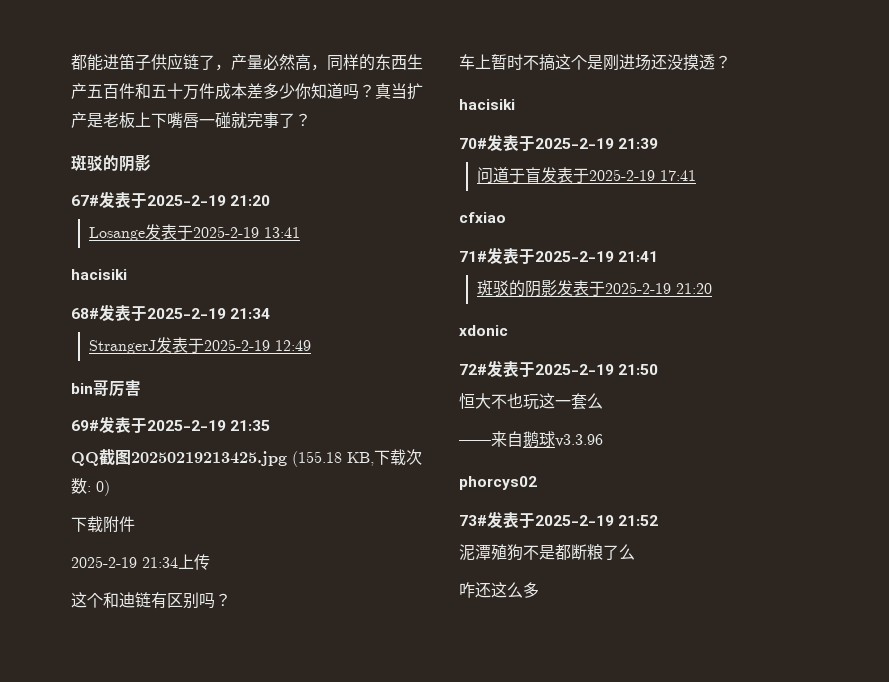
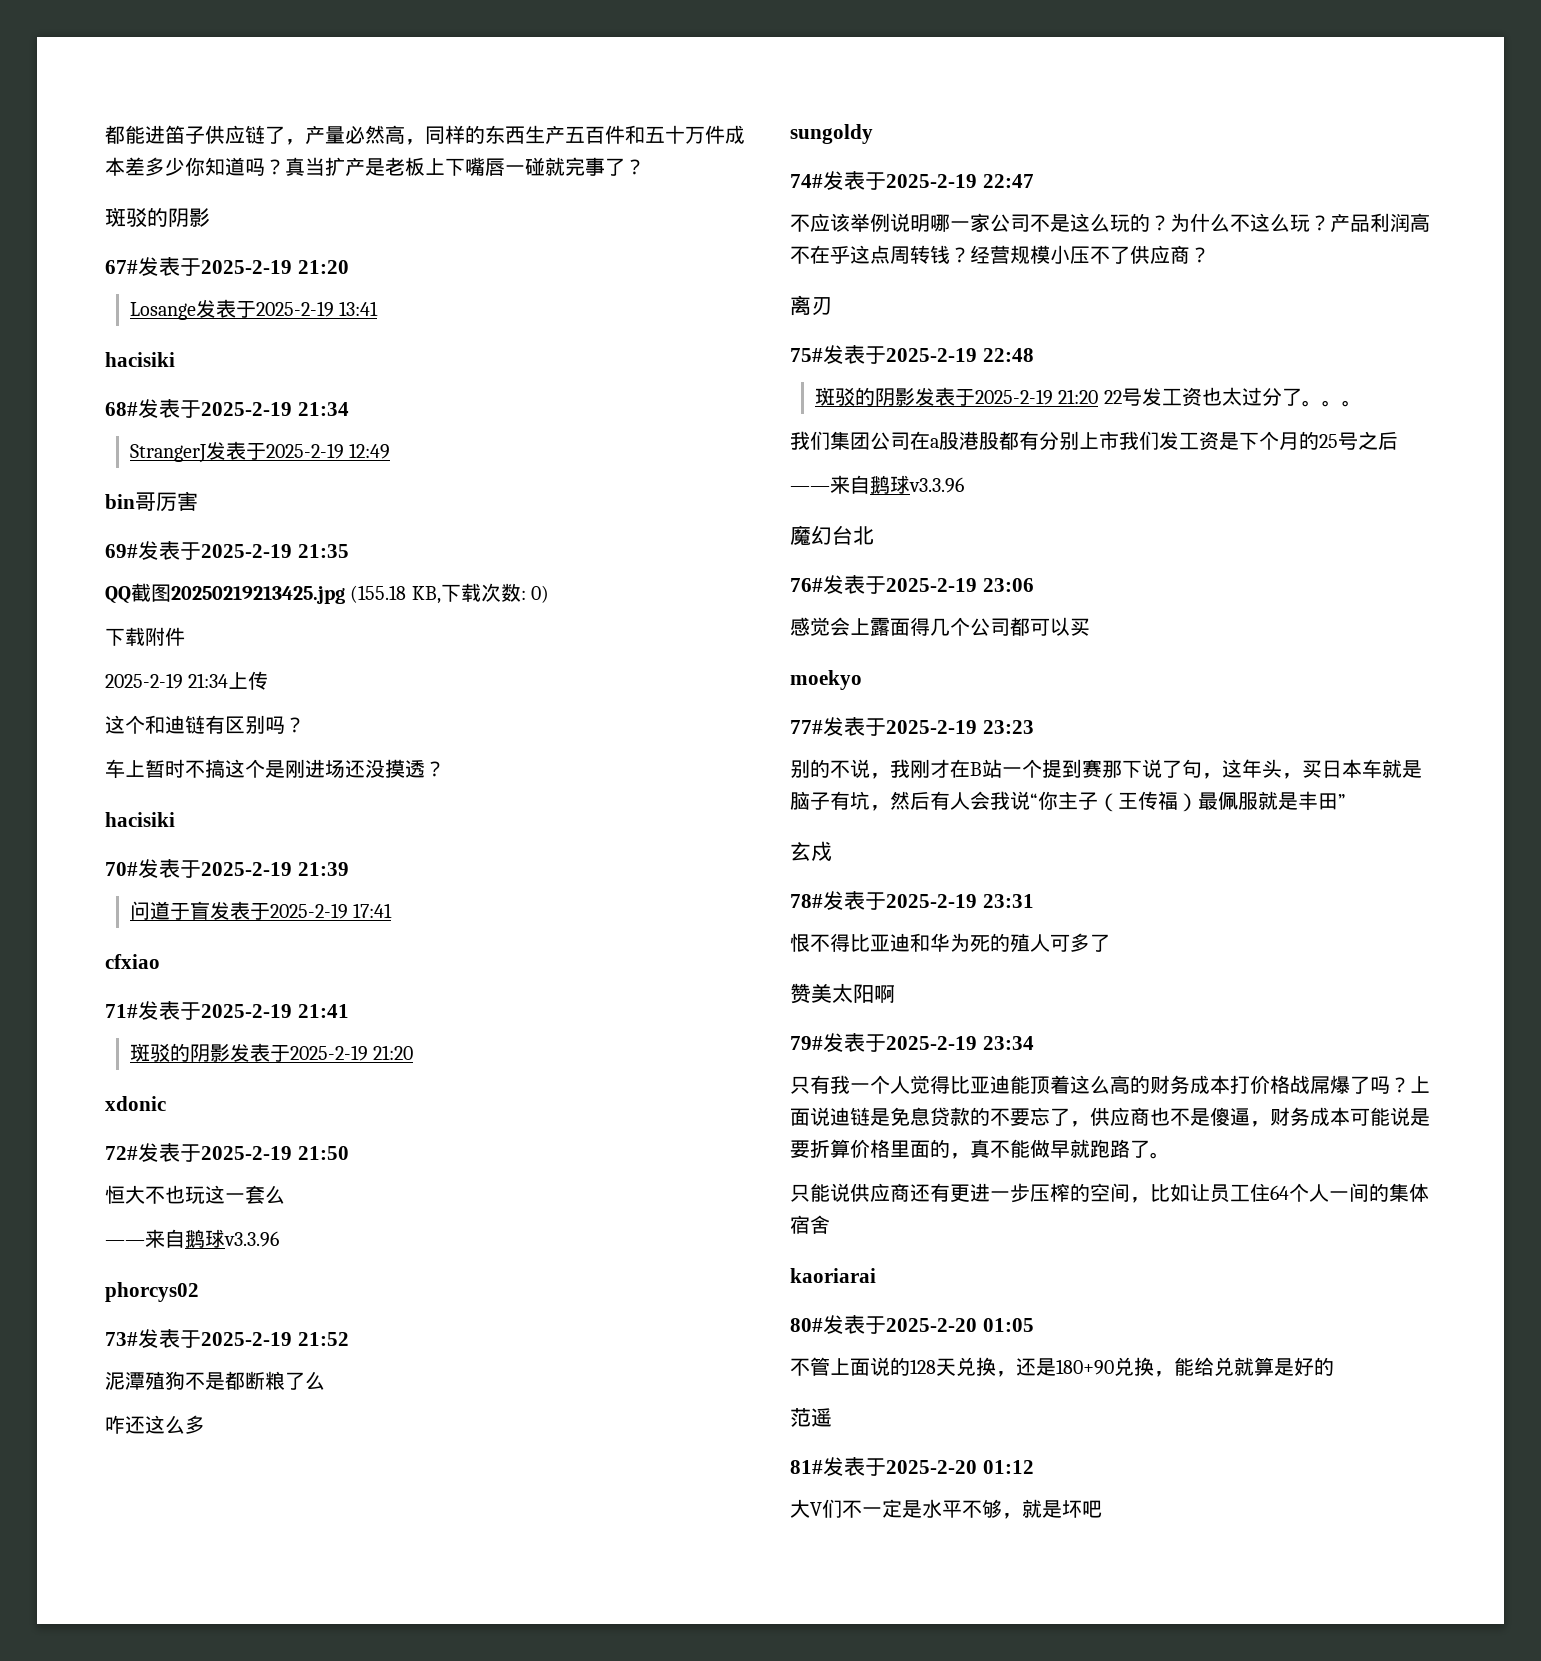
+ sungoldy
+ 74#发表于2025-2-19 22:47
+ 不应该举例说明哪一家公司不是这么玩的？为什么不这么玩？产品利润高不在乎这点周转钱？经营规模小压不了供应商？
+ 离刃
+ 75#发表于2025-2-19 22:48
+ 斑驳的阴影发表于2025-2-19 21:20 22号发工资也太过分了。。。
+ 我们集团公司在a股港股都有分别上市我们发工资是下个月的25号之后
+ ——来自鹅球v3.3.96
+ 魔幻台北
+ 76#发表于2025-2-19 23:06
+ 感觉会上露面得几个公司都可以买
+ moekyo
+ 77#发表于2025-2-19 23:23
+ 别的不说，我刚才在B站一个提到赛那下说了句，这年头，买日本车就是脑子有坑，然后有人会我说“你主子（王传福）最佩服就是丰田”
+ 玄戍
+ 78#发表于2025-2-19 23:31
+ 恨不得比亚迪和华为死的殖人可多了
+ 赞美太阳啊
+ 79#发表于2025-2-19 23:34
+ 只有我一个人觉得比亚迪能顶着这么高的财务成本打价格战屌爆了吗？上面说迪链是免息贷款的不要忘了，供应商也不是傻逼，财务成本可能说是要折算价格里面的，真不能做早就跑路了。
+ 只能说供应商还有更进一步压榨的空间，比如让员工住64个人一间的集体宿舍
+ kaoriarai
+ 80#发表于2025-2-20 01:05
+ 不管上面说的128天兑换，还是180+90兑换，能给兑就算是好的
+ 范遥
+ 81#发表于2025-2-20 01:12
+ 大V们不一定是水平不够，就是坏吧

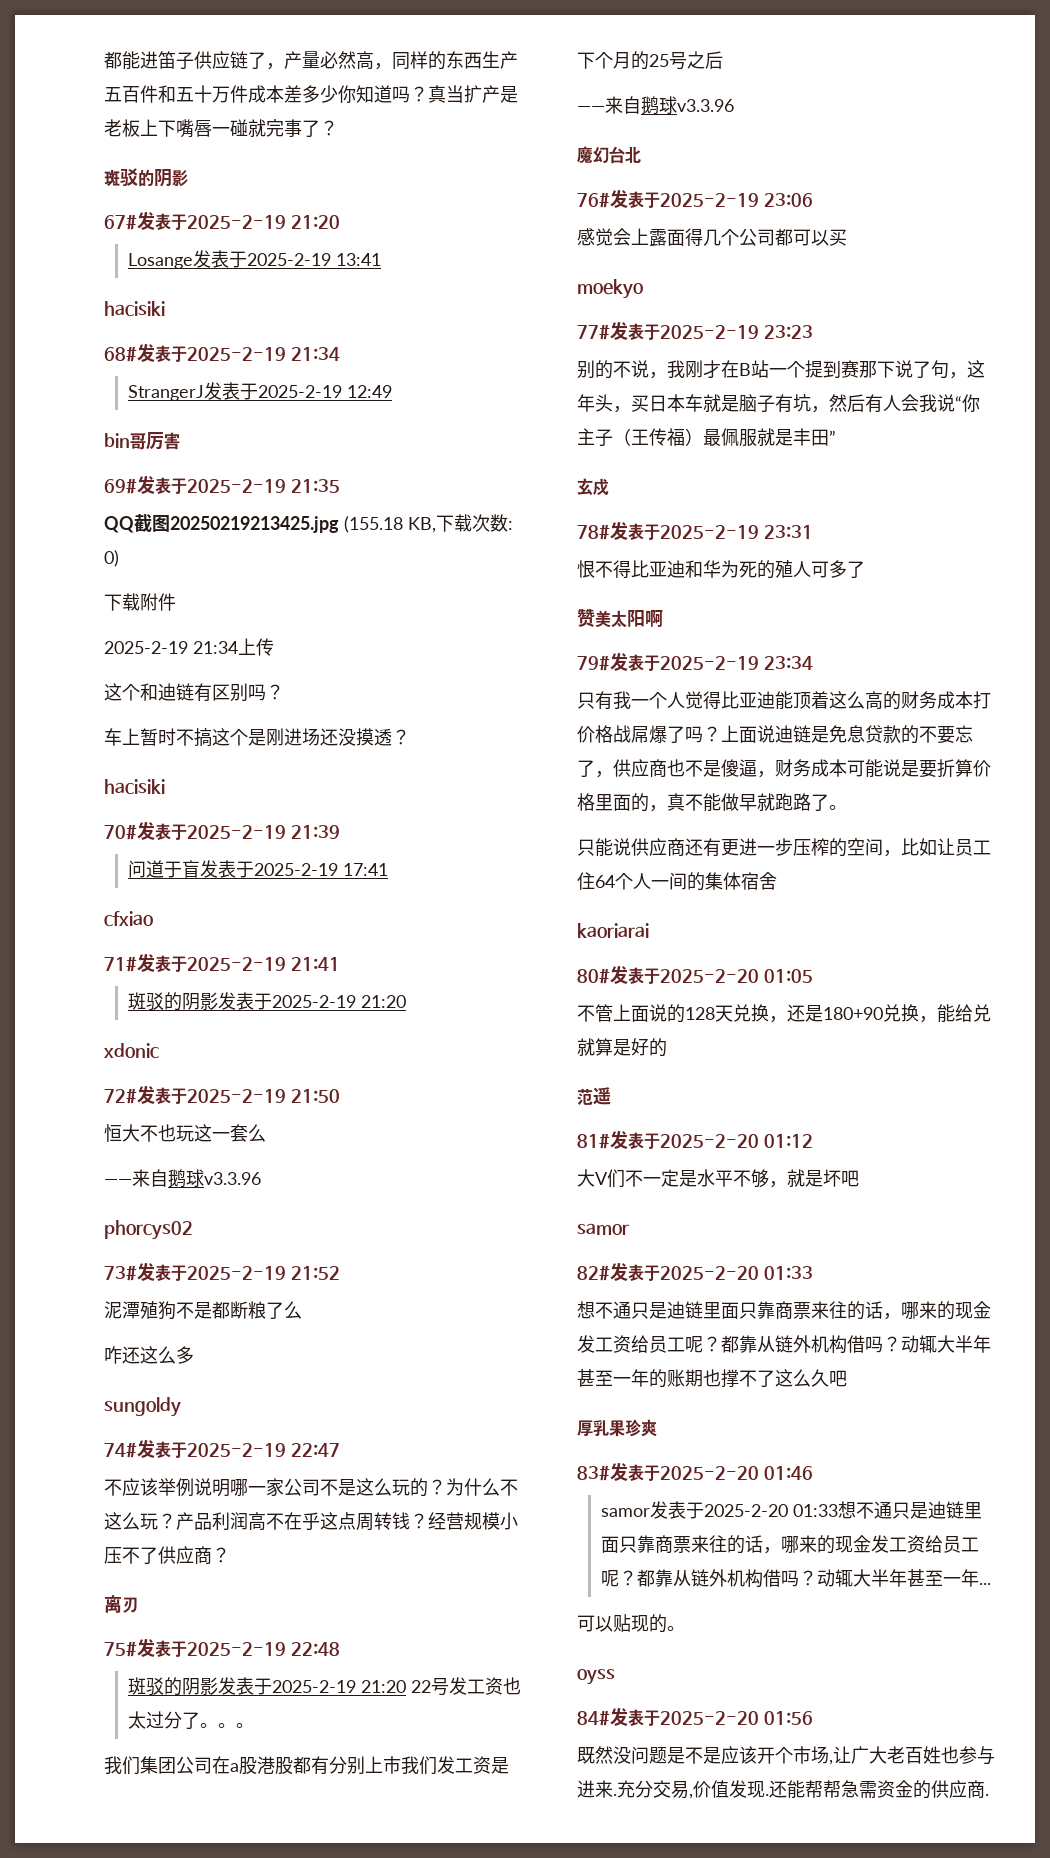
  大V们不一定是水平不够，就是坏吧
+ samor
+ 82#发表于2025-2-20 01:33
+ 想不通只是迪链里面只靠商票来往的话，哪来的现金发工资给员工呢？都靠从链外机构借吗？动辄大半年甚至一年的账期也撑不了这么久吧
+ 厚乳果珍爽
+ 83#发表于2025-2-20 01:46
+ samor发表于2025-2-20 01:33想不通只是迪链里面只靠商票来往的话，哪来的现金发工资给员工呢？都靠从链外机构借吗？动辄大半年甚至一年...
+ 可以贴现的。
+ oyss
+ 84#发表于2025-2-20 01:56
+ 既然没问题是不是应该开个市场,让广大老百姓也参与进来.充分交易,价值发现.还能帮帮急需资金的供应商.

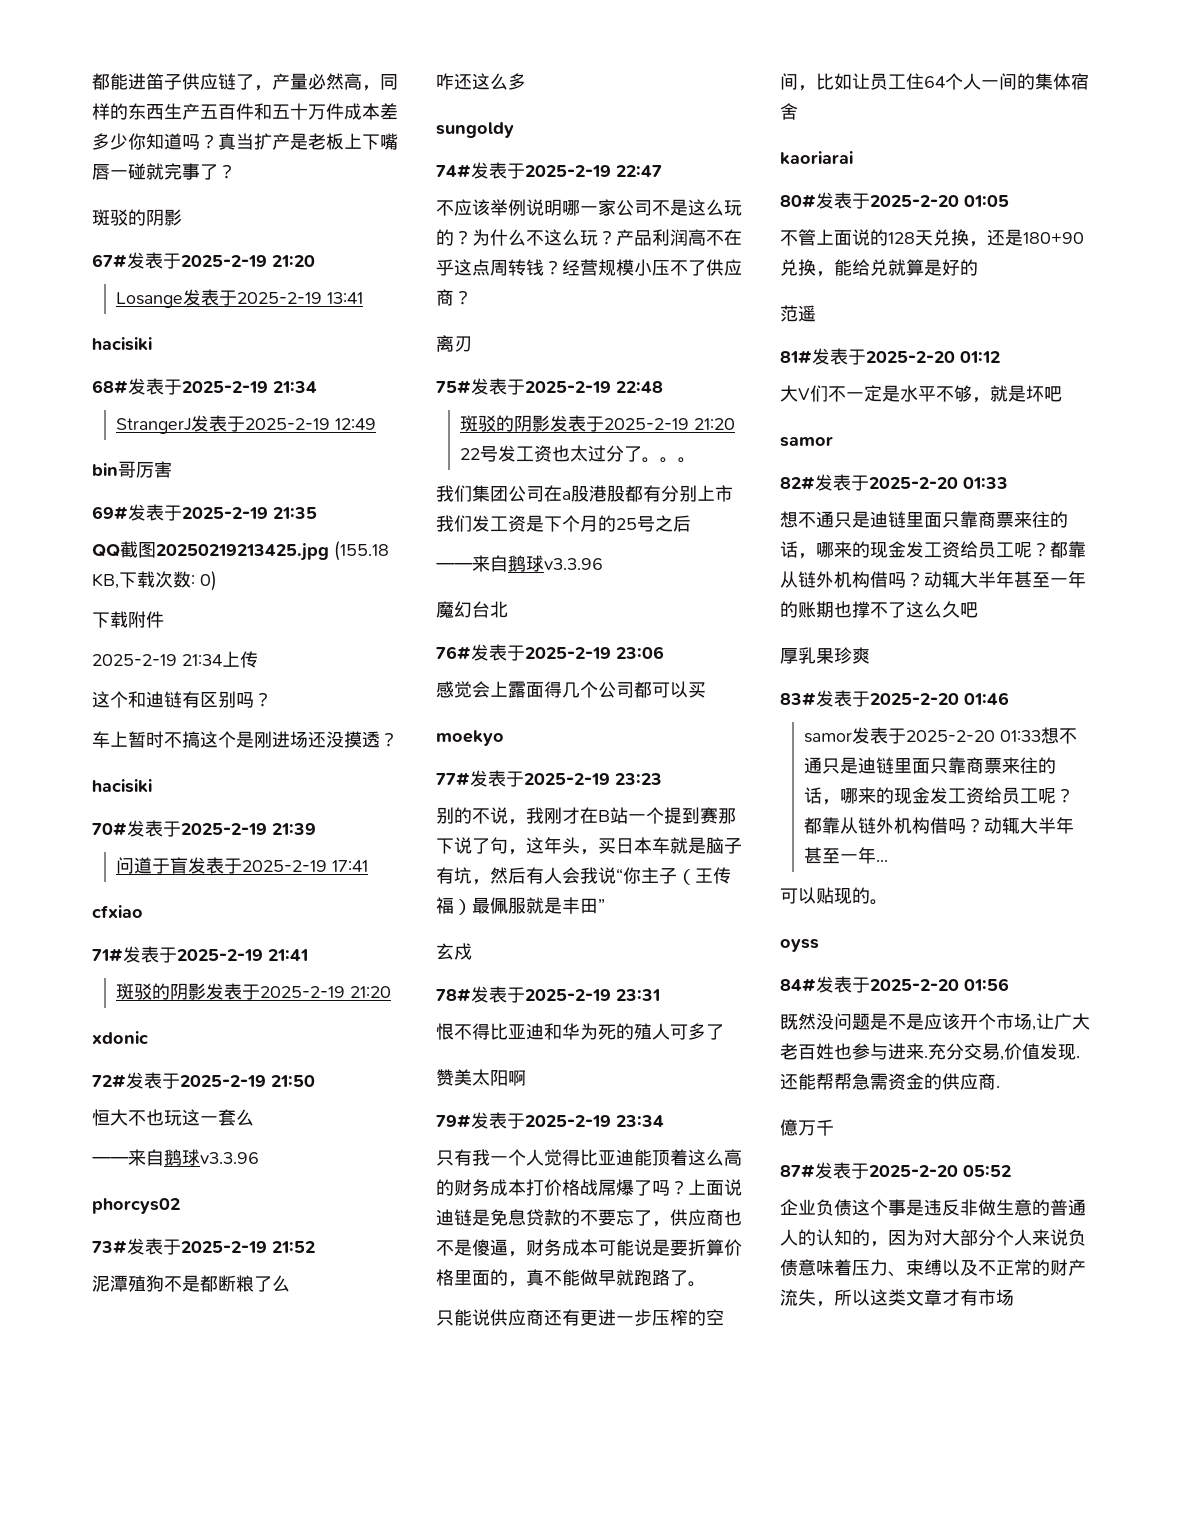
+ 億万千
+ 87#发表于2025-2-20 05:52
+ 企业负债这个事是违反非做生意的普通人的认知的，因为对大部分个人来说负债意味着压力、束缚以及不正常的财产流失，所以这类文章才有市场

